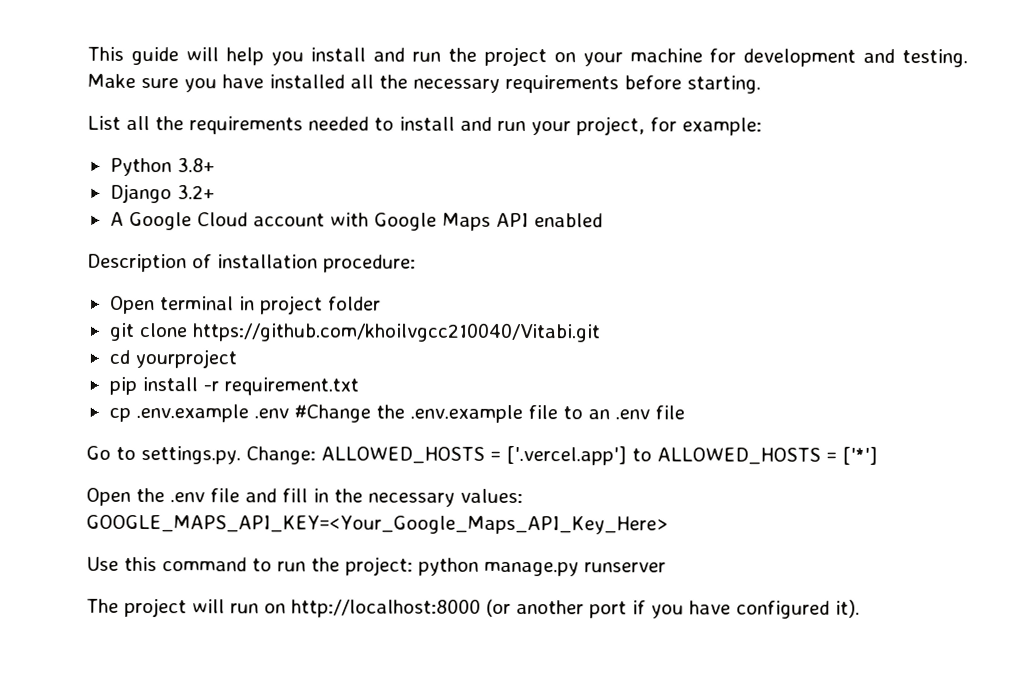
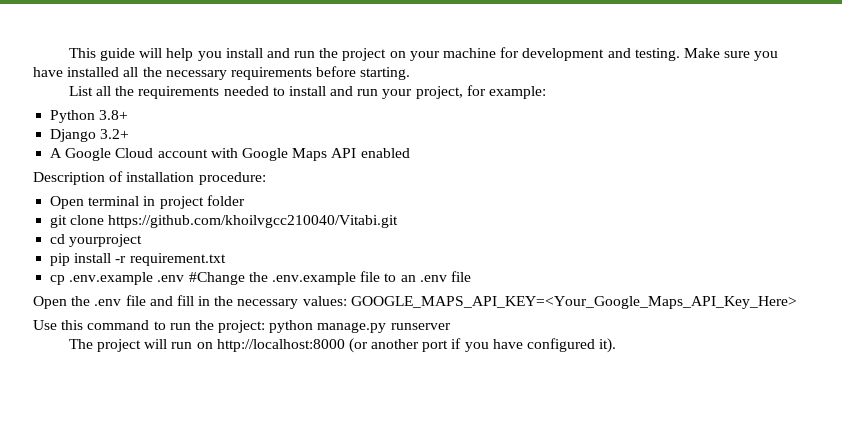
- Go to settings.py. Change: ALLOWED_HOSTS = ['.vercel.app'] to ALLOWED_HOSTS = ['*']

